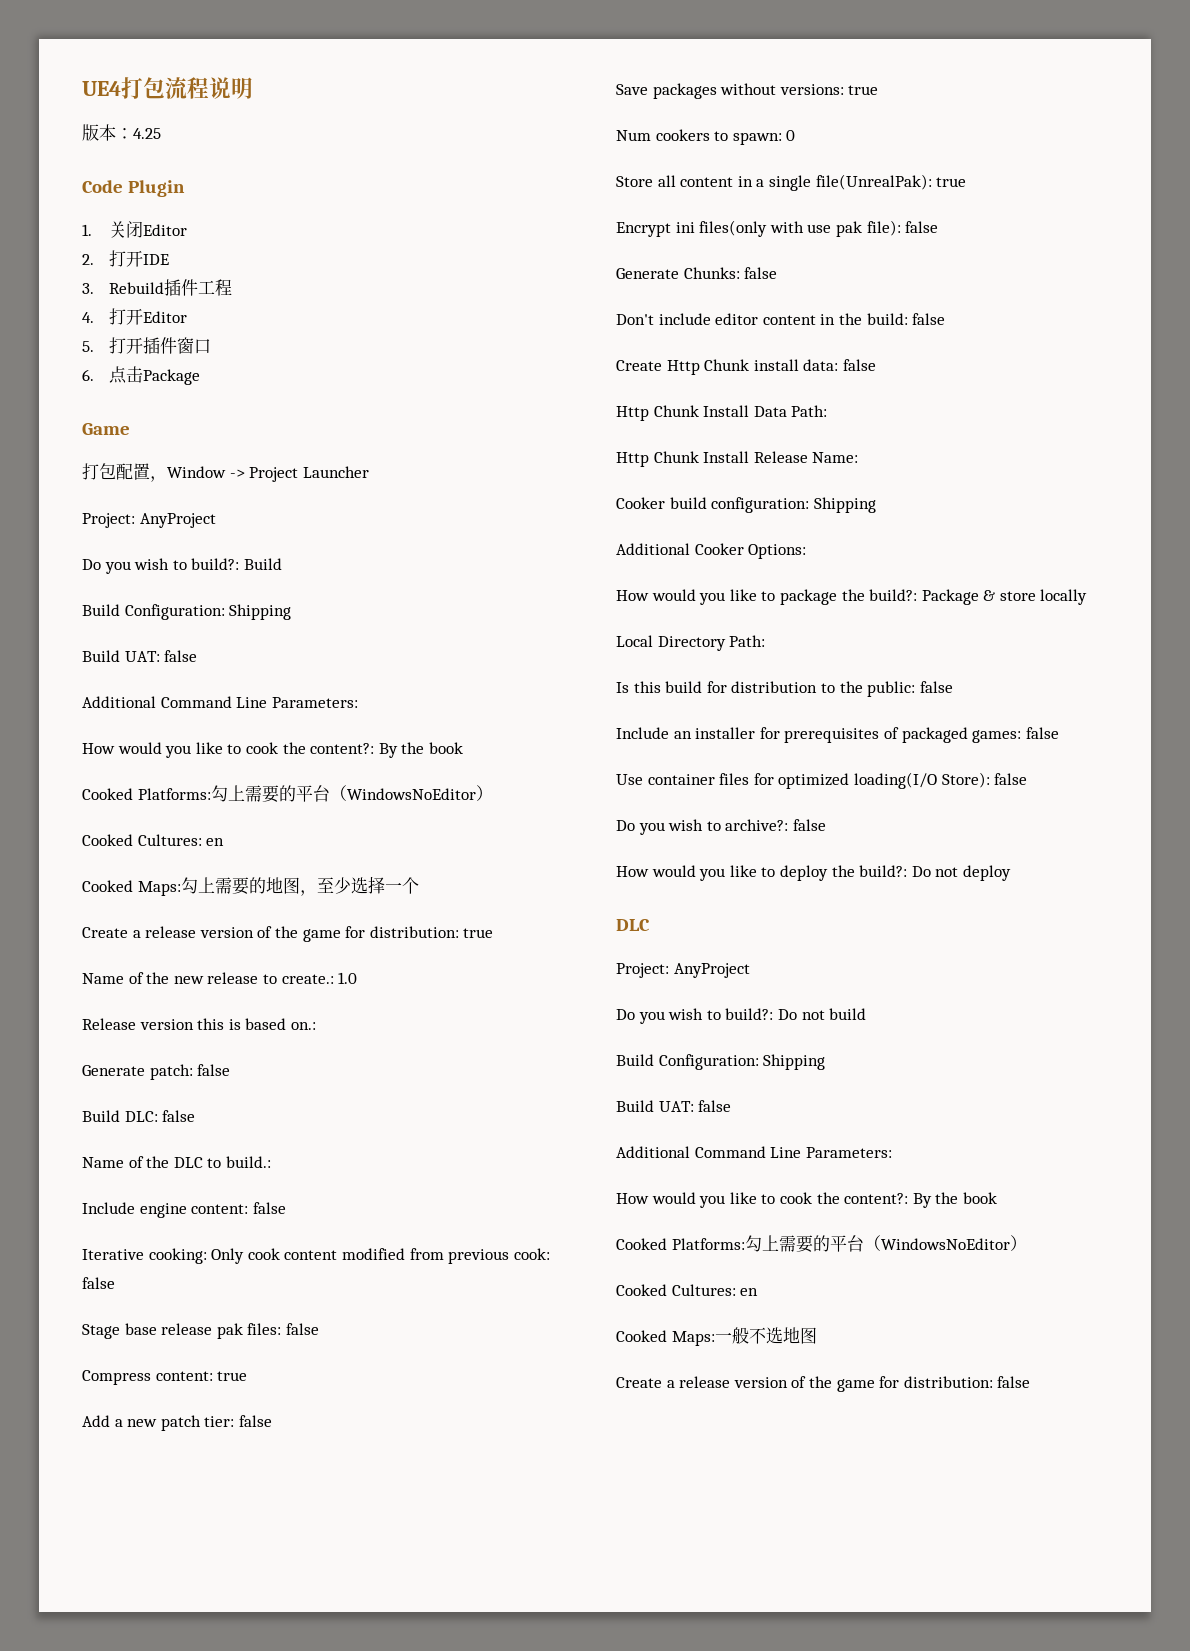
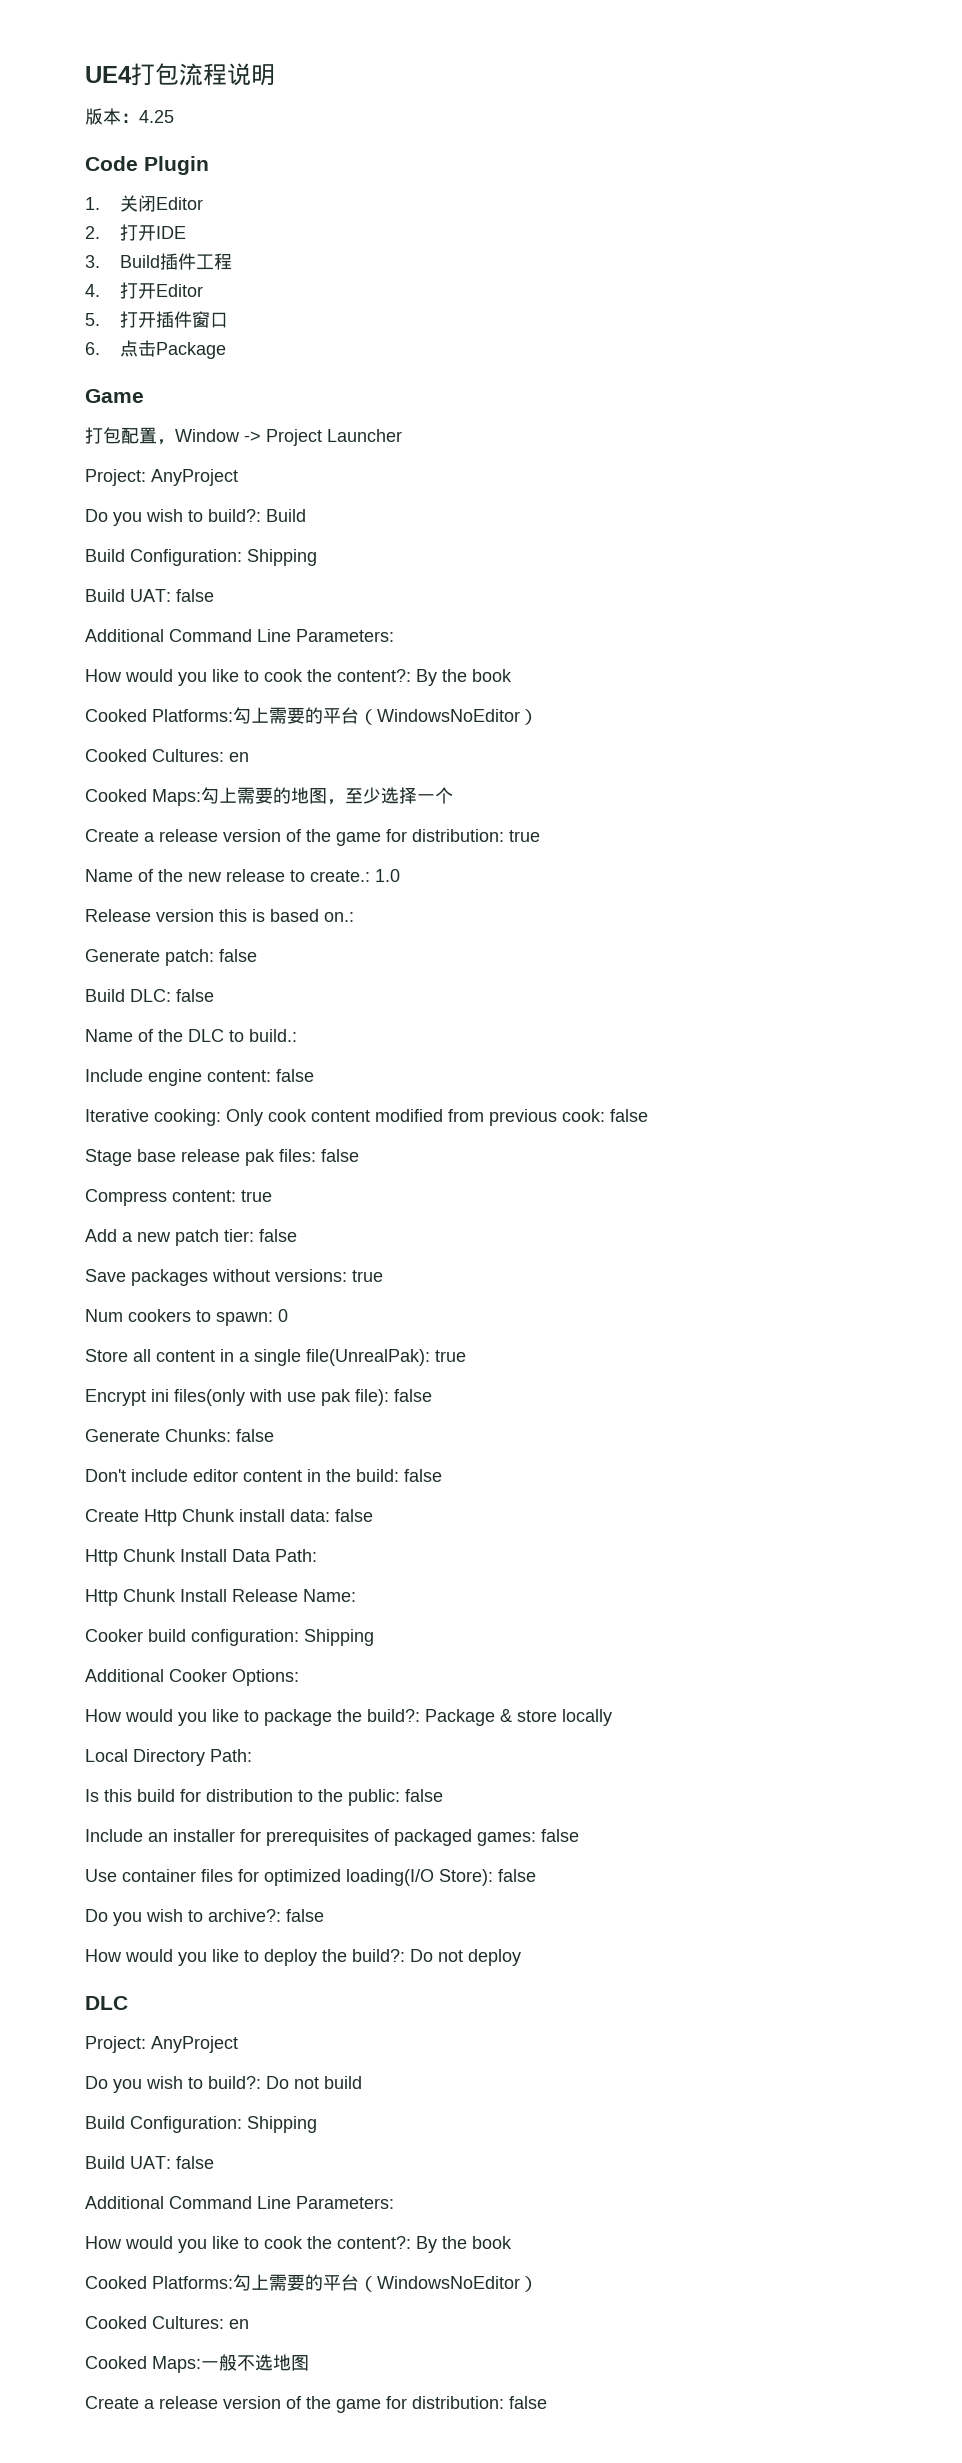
- 3. Rebuild插件工程
+ 3. Build插件工程

